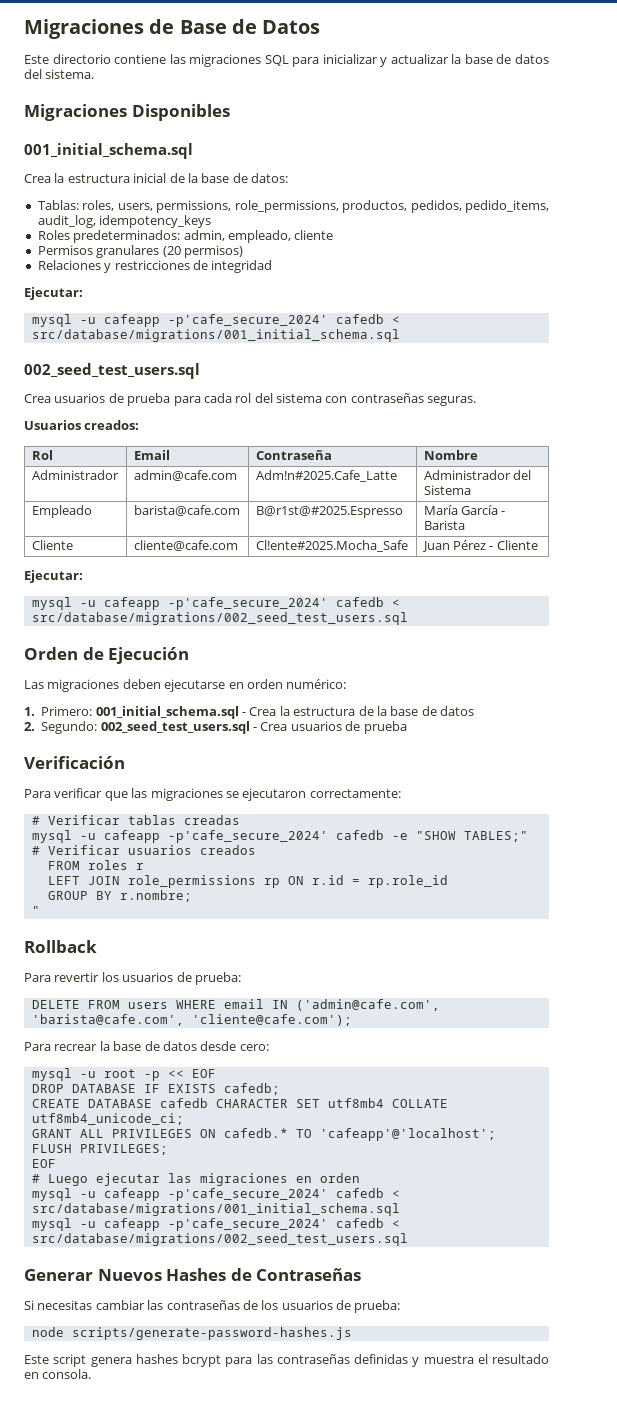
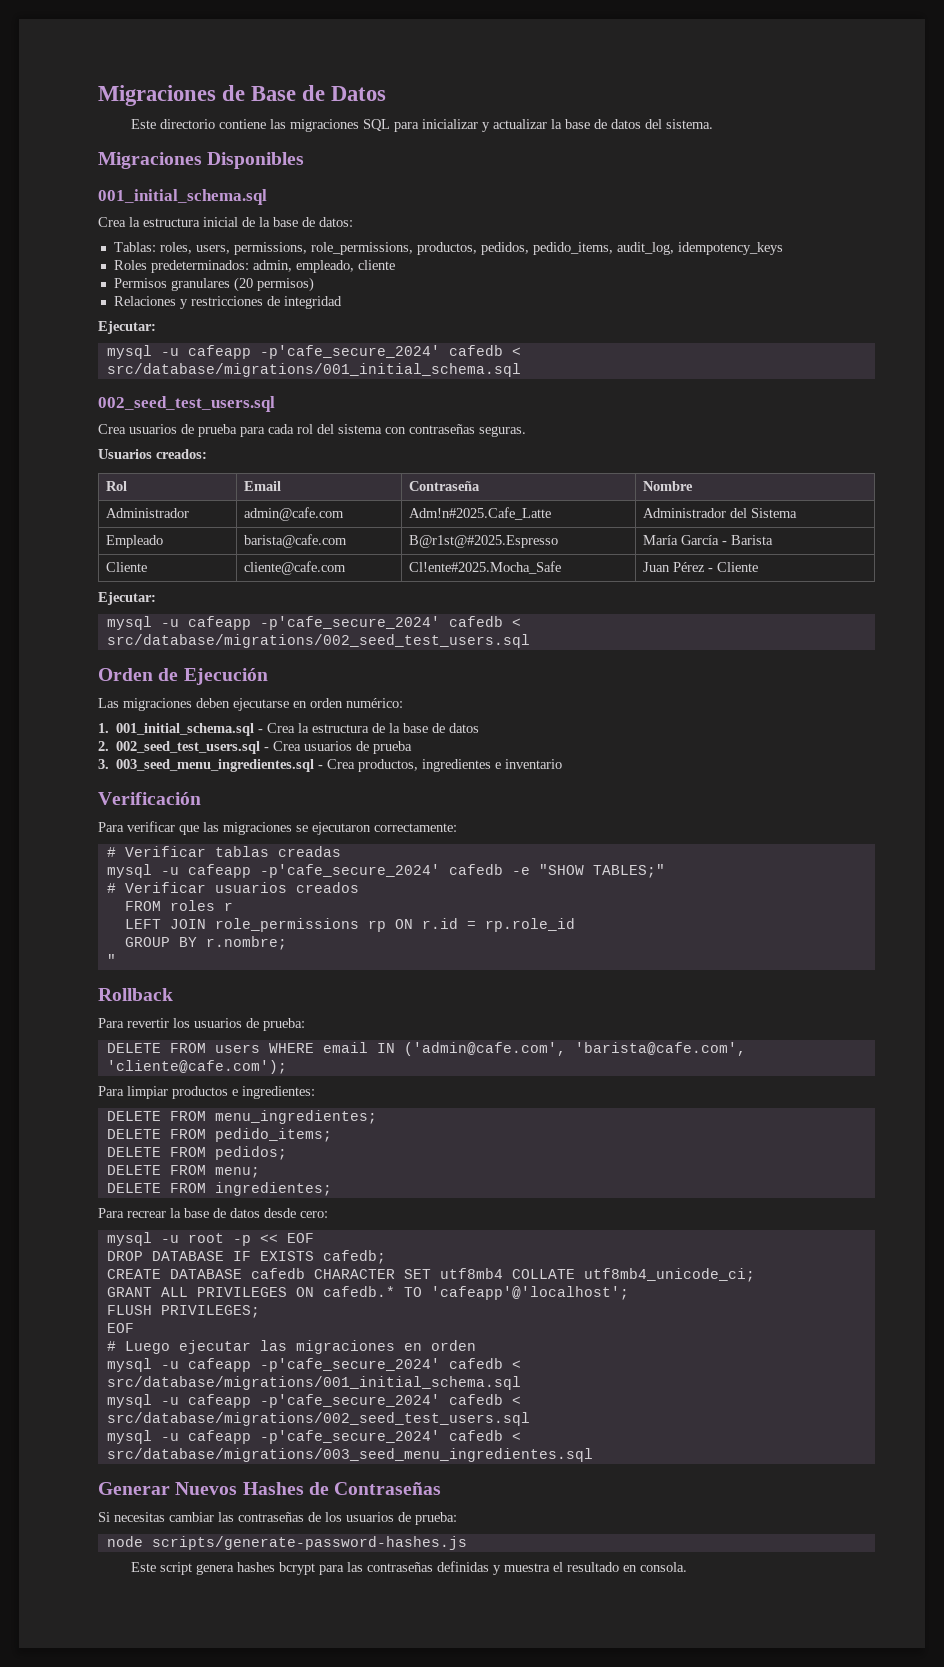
- 1. Primero: 001_initial_schema.sql - Crea la estructura de la base de datos
+ 1. 001_initial_schema.sql - Crea la estructura de la base de datos
- 2. Segundo: 002_seed_test_users.sql - Crea usuarios de prueba
+ 2. 002_seed_test_users.sql - Crea usuarios de prueba
+ 3. 003_seed_menu_ingredientes.sql - Crea productos, ingredientes e inventario
+ Para limpiar productos e ingredientes:
+ DELETE FROM menu_ingredientes;
+ DELETE FROM pedido_items;
+ DELETE FROM pedidos;
+ DELETE FROM menu;
+ DELETE FROM ingredientes;
+ mysql -u cafeapp -p'cafe_secure_2024' cafedb < src/database/migrations/003_seed_menu_ingredientes.sql

